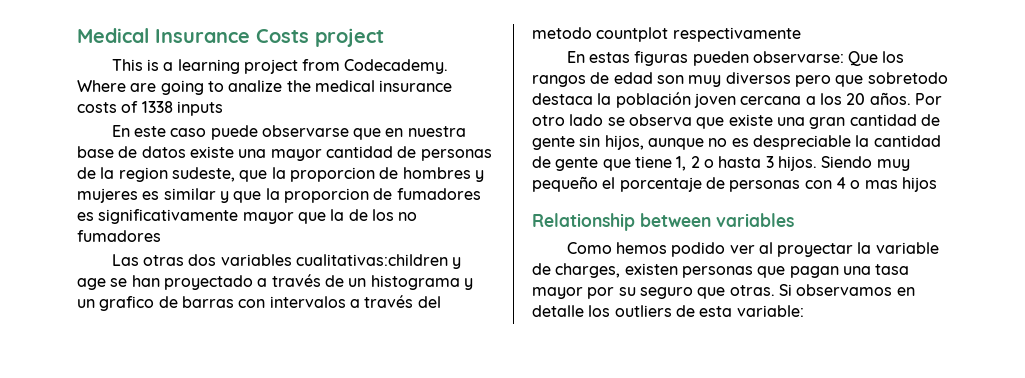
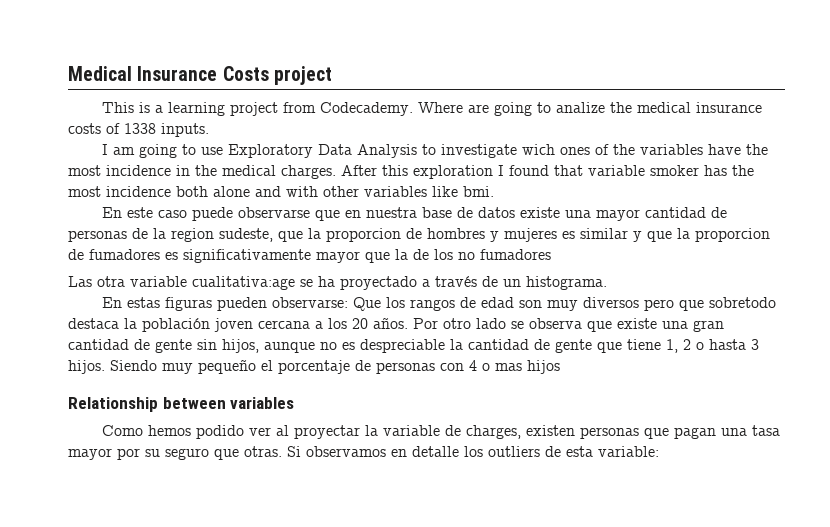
- Where are going to analize the medical insurance costs of 1338 inputs
+ Where are going to analize the medical insurance costs of 1338 inputs.
+ I am going to use Exploratory Data Analysis to investigate wich ones of the variables have the most incidence in the medical charges. After this exploration I found that variable smoker has the most incidence both alone and with other variables like bmi.
- Las otras dos variables cualitativas:children y age se han proyectado a través de un histograma y un grafico de barras con intervalos a través del metodo countplot respectivamente
+ Las otra variable cualitativa:age se ha proyectado a través de un histograma.

